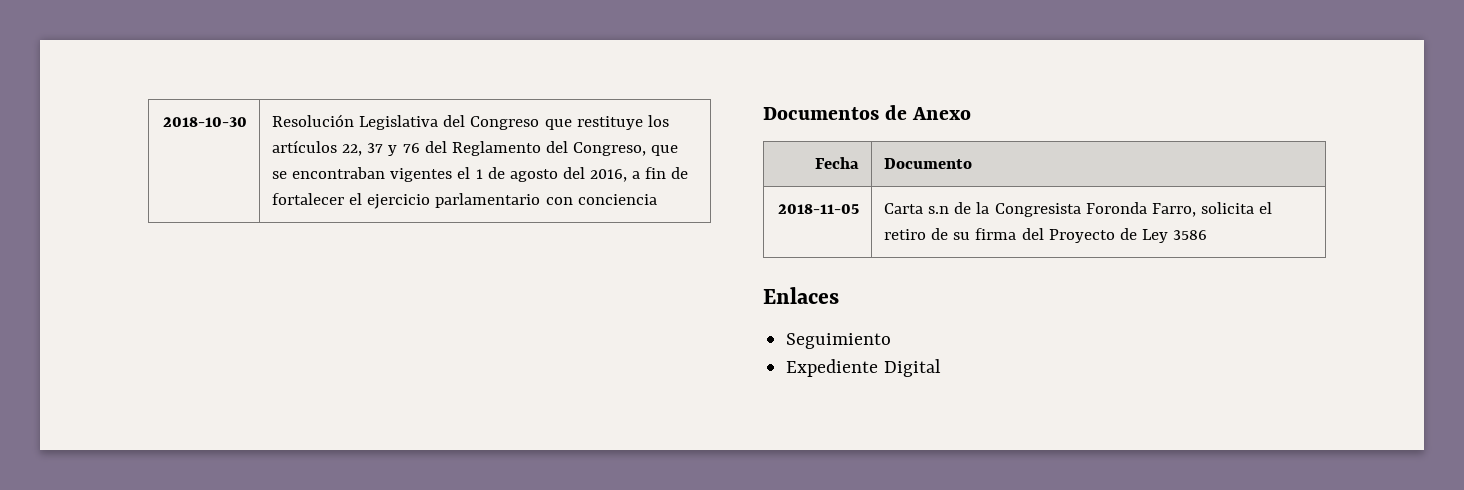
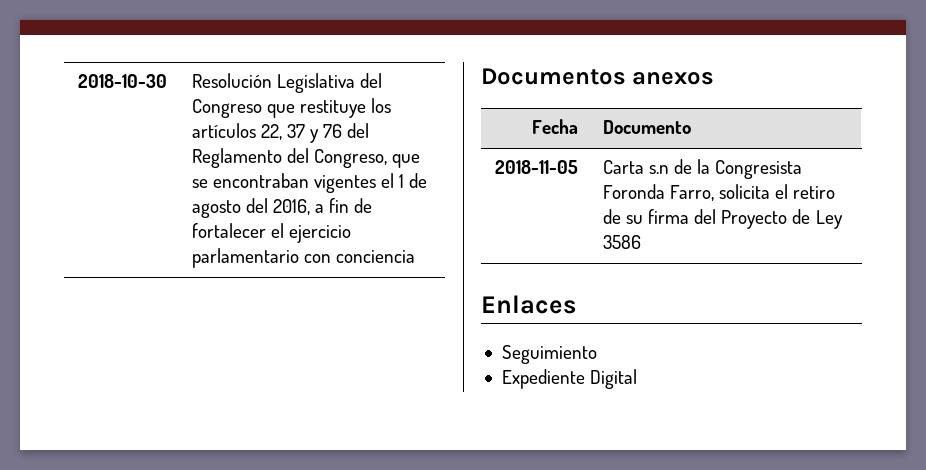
- Documentos de Anexo
+ Documentos anexos

